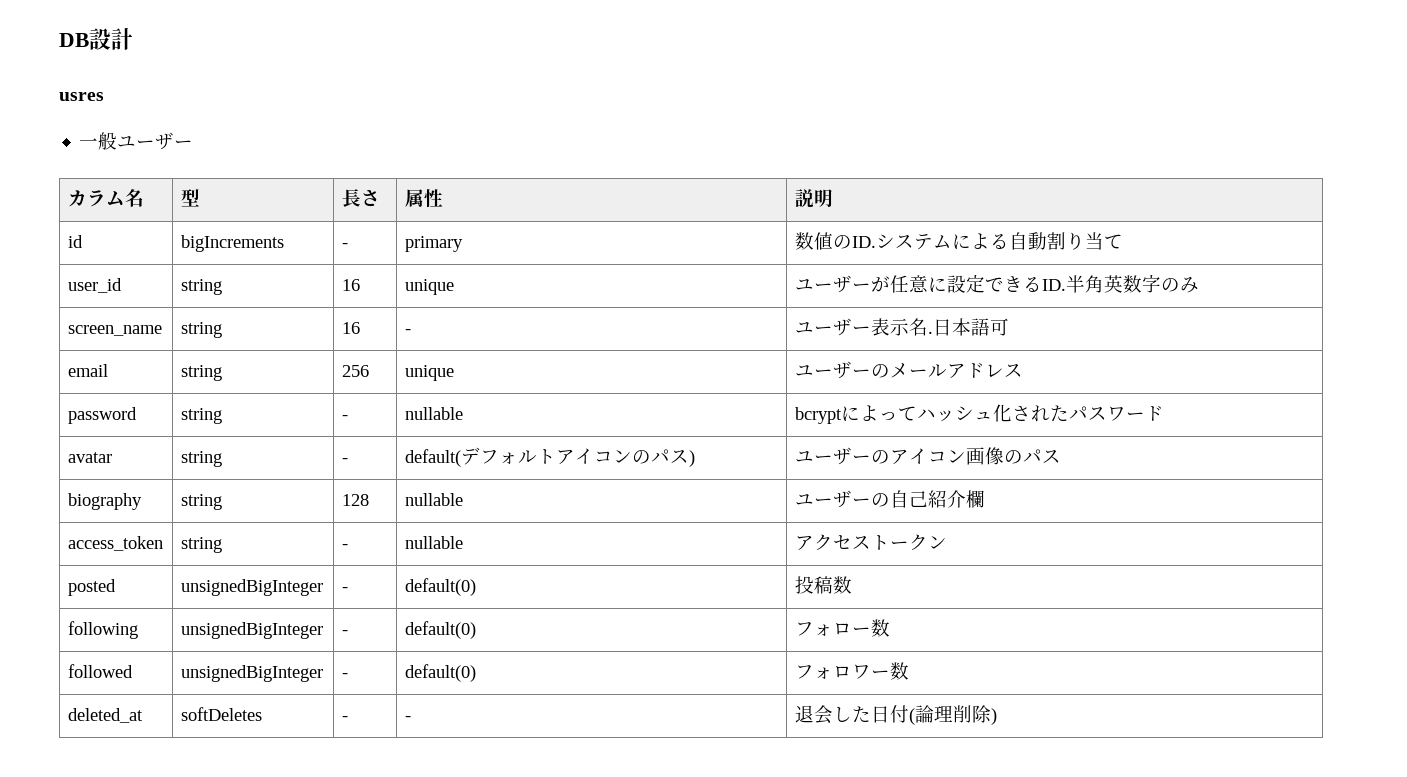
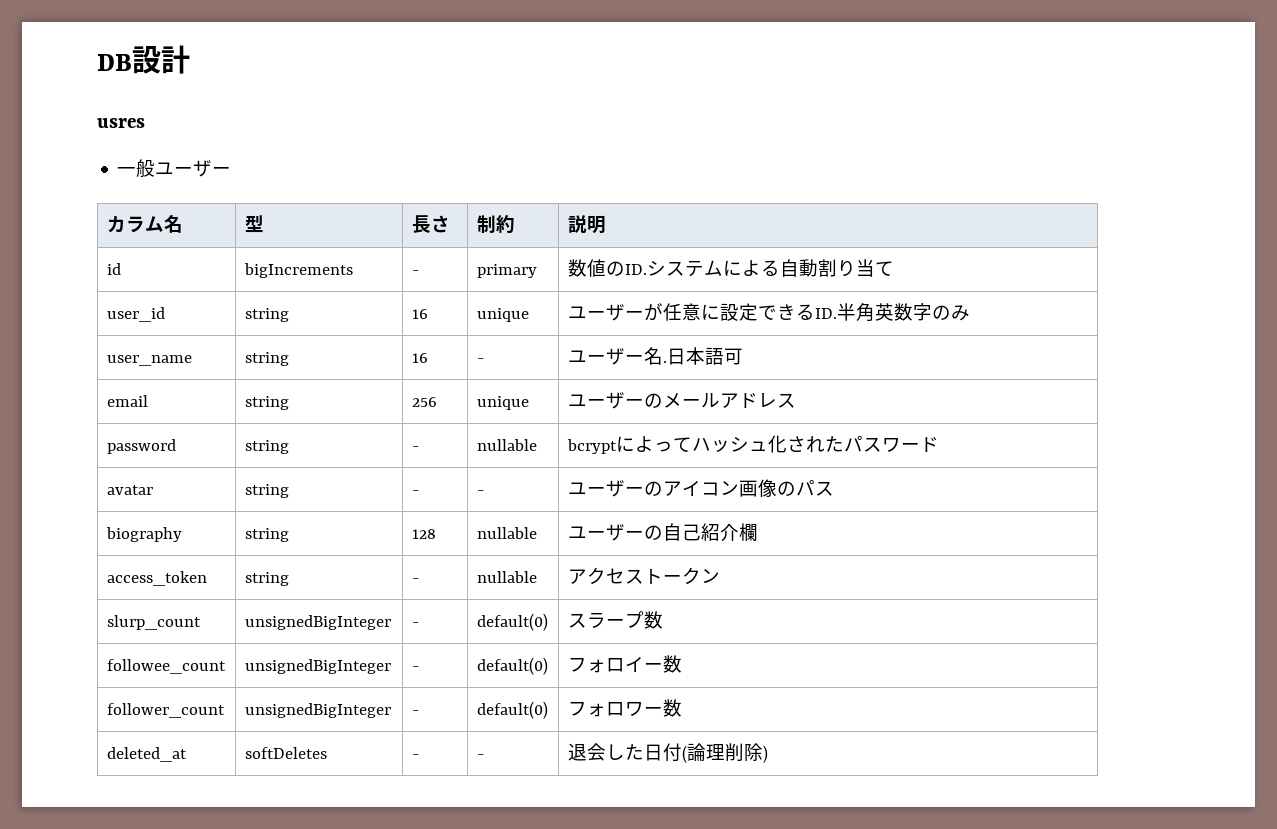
- カラム名 | 型 | 長さ | 属性 | 説明
+ カラム名 | 型 | 長さ | 制約 | 説明
- screen_name | string | 16 | - | ユーザー表示名.日本語可
+ user_name | string | 16 | - | ユーザー名.日本語可
- avatar | string | - | default(デフォルトアイコンのパス) | ユーザーのアイコン画像のパス
+ avatar | string | - | - | ユーザーのアイコン画像のパス
- posted | unsignedBigInteger | - | default(0) | 投稿数
- following | unsignedBigInteger | - | default(0) | フォロー数
- followed | unsignedBigInteger | - | default(0) | フォロワー数
+ slurp_count | unsignedBigInteger | - | default(0) | スラープ数
+ followee_count | unsignedBigInteger | - | default(0) | フォロイー数
+ follower_count | unsignedBigInteger | - | default(0) | フォロワー数

